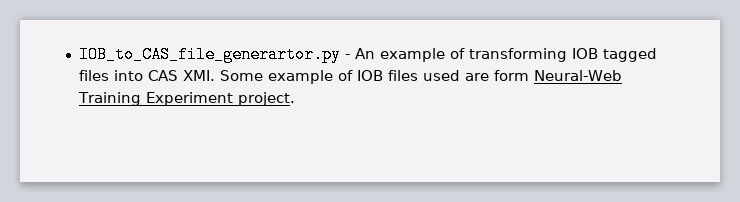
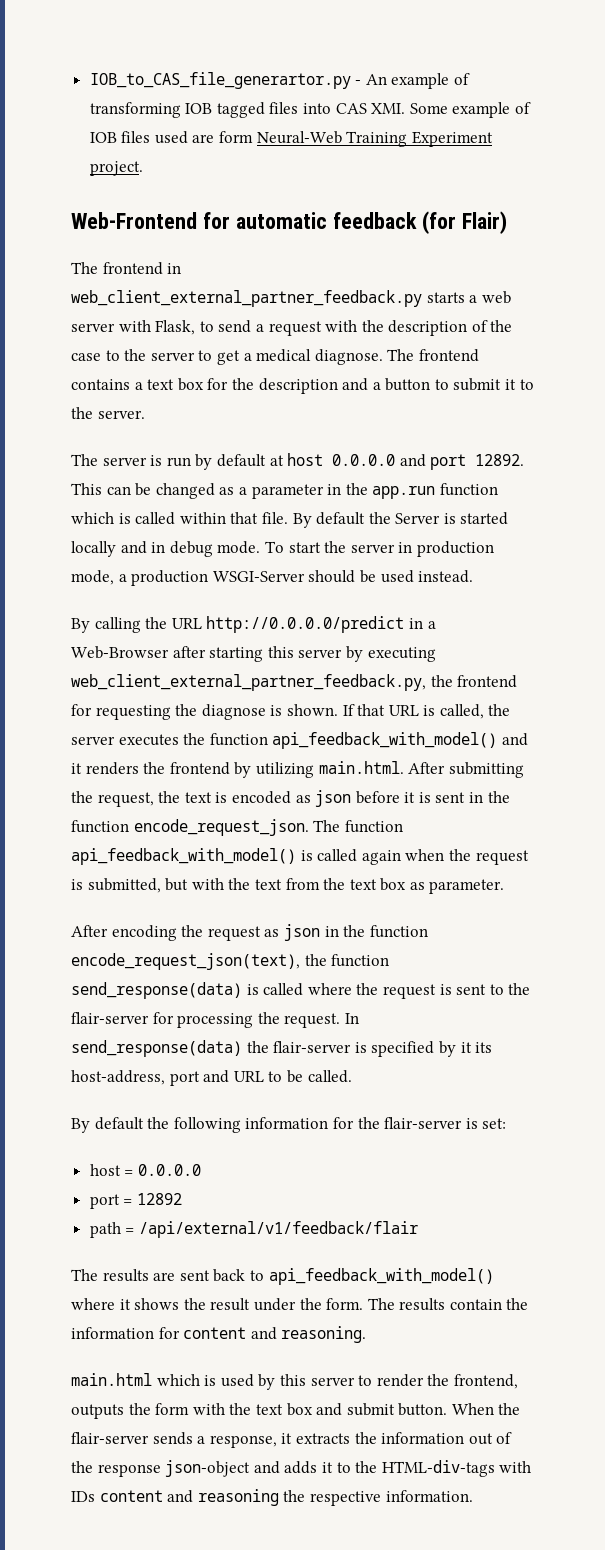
+ Web-Frontend for automatic feedback (for Flair)
+ The frontend in web_client_external_partner_feedback.py starts a web server with Flask, to send a request with the description of the case to the server to get a medical diagnose. The frontend contains a text box for the description and a button to submit it to the server.
+ The server is run by default at host 0.0.0.0 and port 12892. This can be changed as a parameter in the app.run function which is called within that file. By default the Server is started locally and in debug mode. To start the server in production mode, a production WSGI-Server should be used instead.
+ By calling the URL http://0.0.0.0/predict in a Web-Browser after starting this server by executing web_client_external_partner_feedback.py, the frontend for requesting the diagnose is shown. If that URL is called, the server executes the function api_feedback_with_model() and it renders the frontend by utilizing main.html. After submitting the request, the text is encoded as json before it is sent in the function encode_request_json. The function api_feedback_with_model() is called again when the request is submitted, but with the text from the text box as parameter.
+ After encoding the request as json in the function encode_request_json(text), the function send_response(data) is called where the request is sent to the flair-server for processing the request. In send_response(data) the flair-server is specified by it its host-address, port and URL to be called.
+ By default the following information for the flair-server is set:
+ host = 0.0.0.0
+ port = 12892
+ path = /api/external/v1/feedback/flair
+ The results are sent back to api_feedback_with_model() where it shows the result under the form. The results contain the information for content and reasoning.
+ main.html which is used by this server to render the frontend, outputs the form with the text box and submit button. When the flair-server sends a response, it extracts the information out of the response json-object and adds it to the HTML-div-tags with IDs content and reasoning the respective information.

